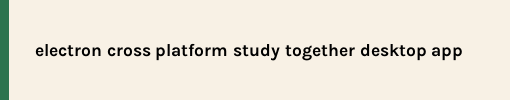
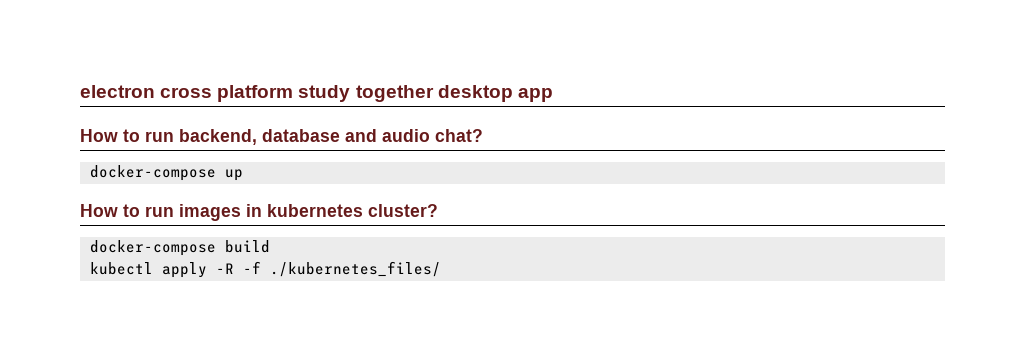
+ How to run backend, database and audio chat?
+ docker-compose up
+ How to run images in kubernetes cluster?
+ docker-compose build
+ kubectl apply -R -f ./kubernetes_files/

